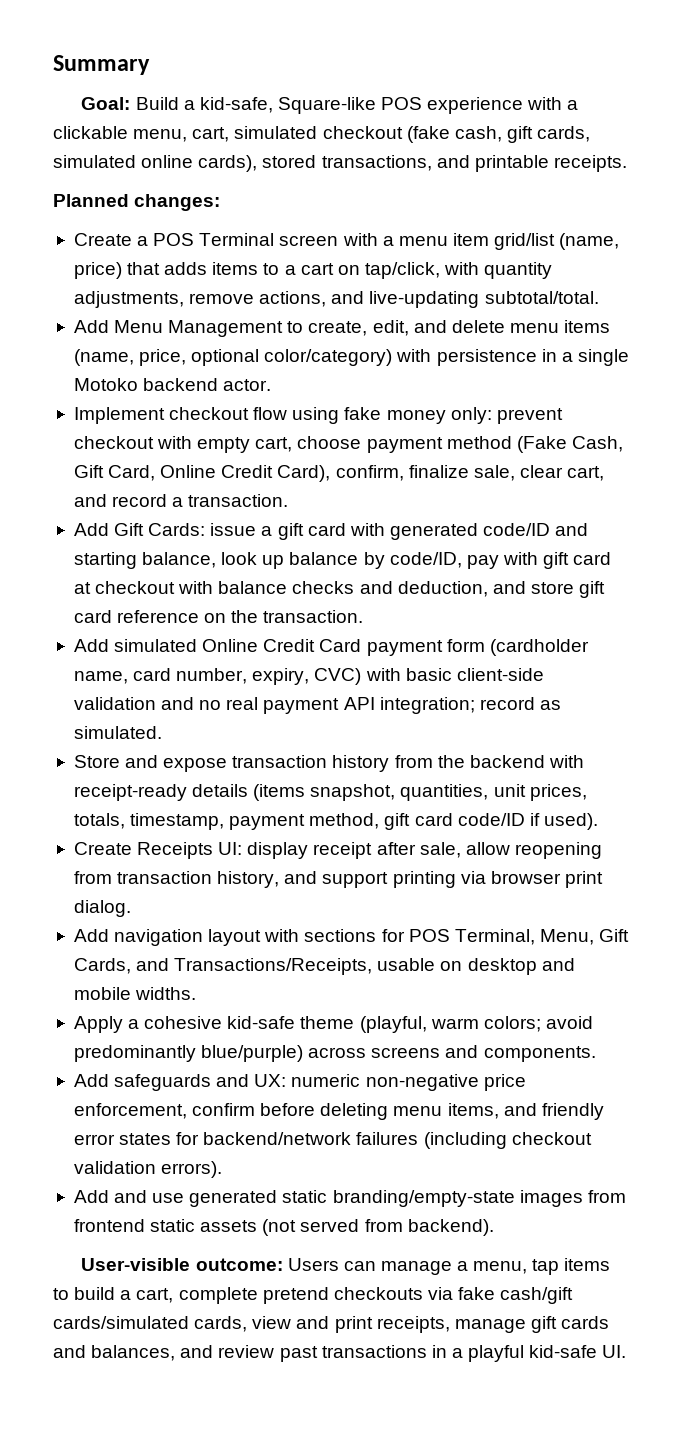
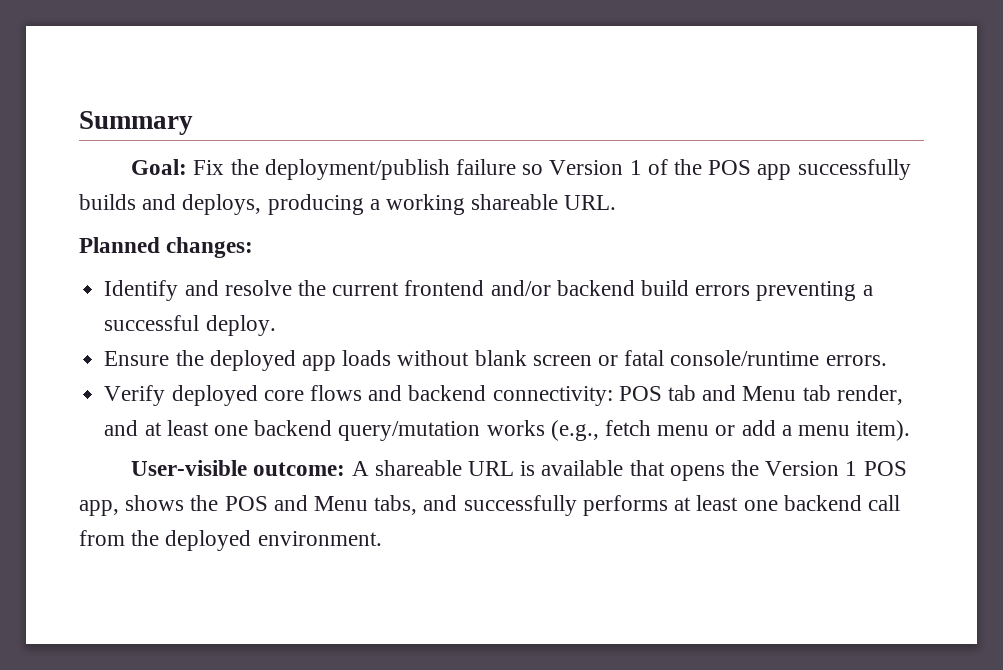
- Goal: Build a kid-safe, Square-like POS experience with a clickable menu, cart, simulated checkout (fake cash, gift cards, simulated online cards), stored transactions, and printable receipts.
+ Goal: Fix the deployment/publish failure so Version 1 of the POS app successfully builds and deploys, producing a working shareable URL.
  Planned changes:
- Create a POS Terminal screen with a menu item grid/list (name, price) that adds items to a cart on tap/click, with quantity adjustments, remove actions, and live-updating subtotal/total.
- Add Menu Management to create, edit, and delete menu items (name, price, optional color/category) with persistence in a single Motoko backend actor.
- Implement checkout flow using fake money only: prevent checkout with empty cart, choose payment method (Fake Cash, Gift Card, Online Credit Card), confirm, finalize sale, clear cart, and record a transaction.
- Add Gift Cards: issue a gift card with generated code/ID and starting balance, look up balance by code/ID, pay with gift card at checkout with balance checks and deduction, and store gift card reference on the transaction.
- Add simulated Online Credit Card payment form (cardholder name, card number, expiry, CVC) with basic client-side validation and no real payment API integration; record as simulated.
- Store and expose transaction history from the backend with receipt-ready details (items snapshot, quantities, unit prices, totals, timestamp, payment method, gift card code/ID if used).
- Create Receipts UI: display receipt after sale, allow reopening from transaction history, and support printing via browser print dialog.
- Add navigation layout with sections for POS Terminal, Menu, Gift Cards, and Transactions/Receipts, usable on desktop and mobile widths.
- Apply a cohesive kid-safe theme (playful, warm colors; avoid predominantly blue/purple) across screens and components.
- Add safeguards and UX: numeric non-negative price enforcement, confirm before deleting menu items, and friendly error states for backend/network failures (including checkout validation errors).
- Add and use generated static branding/empty-state images from frontend static assets (not served from backend).
- User-visible outcome: Users can manage a menu, tap items to build a cart, complete pretend checkouts via fake cash/gift cards/simulated cards, view and print receipts, manage gift cards and balances, and review past transactions in a playful kid-safe UI.
+ Identify and resolve the current frontend and/or backend build errors preventing a successful deploy.
+ Ensure the deployed app loads without blank screen or fatal console/runtime errors.
+ Verify deployed core flows and backend connectivity: POS tab and Menu tab render, and at least one backend query/mutation works (e.g., fetch menu or add a menu item).
+ User-visible outcome: A shareable URL is available that opens the Version 1 POS app, shows the POS and Menu tabs, and successfully performs at least one backend call from the deployed environment.

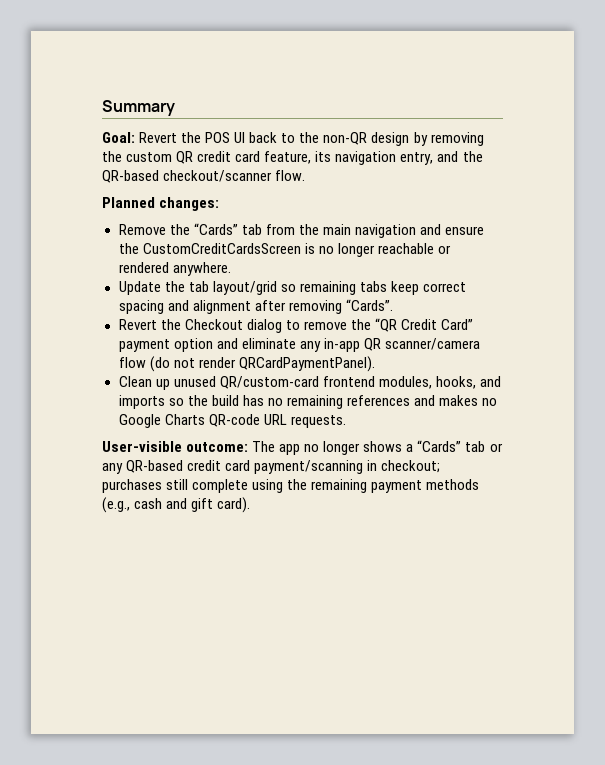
- Goal: Fix the deployment/publish failure so Version 1 of the POS app successfully builds and deploys, producing a working shareable URL.
+ Goal: Revert the POS UI back to the non-QR design by removing the custom QR credit card feature, its navigation entry, and the QR-based checkout/scanner flow.
  Planned changes:
- Identify and resolve the current frontend and/or backend build errors preventing a successful deploy.
- Ensure the deployed app loads without blank screen or fatal console/runtime errors.
- Verify deployed core flows and backend connectivity: POS tab and Menu tab render, and at least one backend query/mutation works (e.g., fetch menu or add a menu item).
- User-visible outcome: A shareable URL is available that opens the Version 1 POS app, shows the POS and Menu tabs, and successfully performs at least one backend call from the deployed environment.
+ Remove the “Cards” tab from the main navigation and ensure the CustomCreditCardsScreen is no longer reachable or rendered anywhere.
+ Update the tab layout/grid so remaining tabs keep correct spacing and alignment after removing “Cards”.
+ Revert the Checkout dialog to remove the “QR Credit Card” payment option and eliminate any in-app QR scanner/camera flow (do not render QRCardPaymentPanel).
+ Clean up unused QR/custom-card frontend modules, hooks, and imports so the build has no remaining references and makes no Google Charts QR-code URL requests.
+ User-visible outcome: The app no longer shows a “Cards” tab or any QR-based credit card payment/scanning in checkout; purchases still complete using the remaining payment methods (e.g., cash and gift card).

